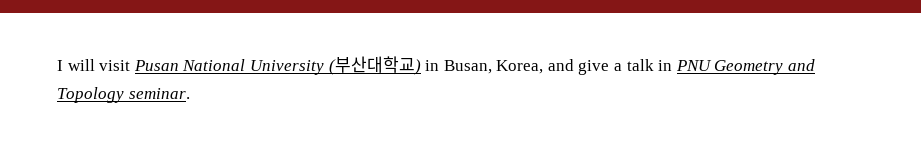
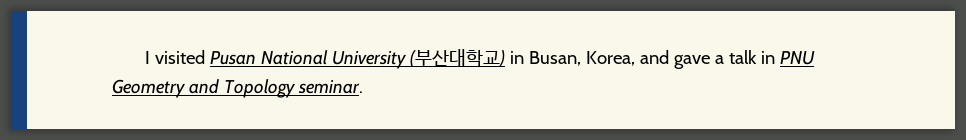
- I will visit Pusan National University (부산대학교) in Busan, Korea, and give a talk in PNU Geometry and Topology seminar.
+ I visited Pusan National University (부산대학교) in Busan, Korea, and gave a talk in PNU Geometry and Topology seminar.

